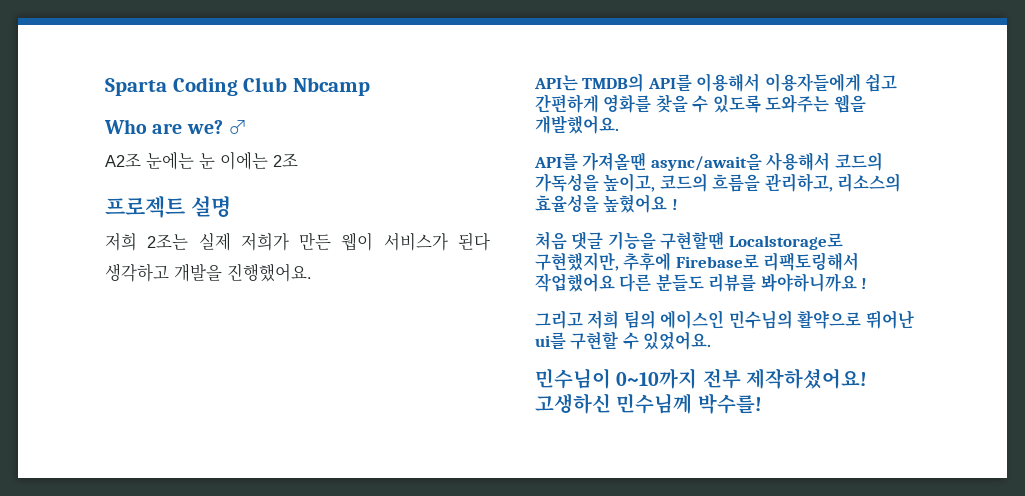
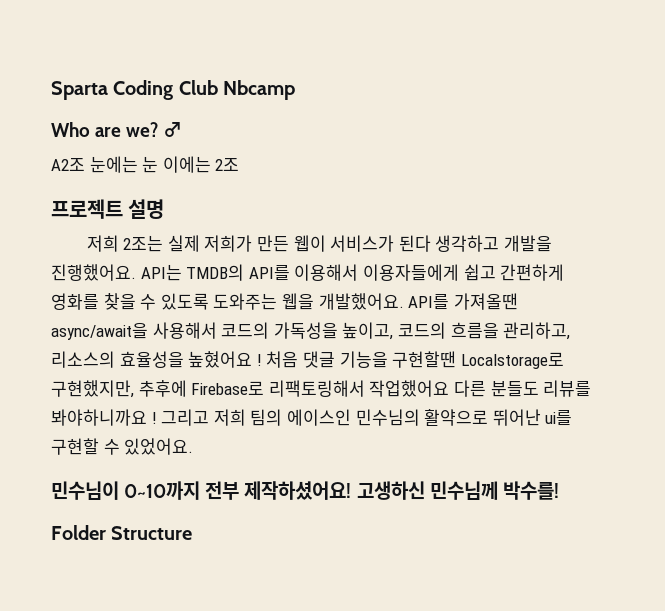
- 저희 2조는 실제 저희가 만든 웹이 서비스가 된다 생각하고 개발을 진행했어요.
- API는 TMDB의 API를 이용해서 이용자들에게 쉽고 간편하게 영화를 찾을 수 있도록 도와주는 웹을 개발했어요.
- API를 가져올땐 async/await을 사용해서 코드의 가독성을 높이고, 코드의 흐름을 관리하고, 리소스의 효율성을 높혔어요 !
- 처음 댓글 기능을 구현할땐 Localstorage로 구현했지만, 추후에 Firebase로 리팩토링해서 작업했어요 다른 분들도 리뷰를 봐야하니까요 !
- 그리고 저희 팀의 에이스인 민수님의 활약으로 뛰어난 ui를 구현할 수 있었어요.
+ 저희 2조는 실제 저희가 만든 웹이 서비스가 된다 생각하고 개발을 진행했어요. API는 TMDB의 API를 이용해서 이용자들에게 쉽고 간편하게 영화를 찾을 수 있도록 도와주는 웹을 개발했어요. API를 가져올땐 async/await을 사용해서 코드의 가독성을 높이고, 코드의 흐름을 관리하고, 리소스의 효율성을 높혔어요 ! 처음 댓글 기능을 구현할땐 Localstorage로 구현했지만, 추후에 Firebase로 리팩토링해서 작업했어요 다른 분들도 리뷰를 봐야하니까요 ! 그리고 저희 팀의 에이스인 민수님의 활약으로 뛰어난 ui를 구현할 수 있었어요.
+ Folder Structure

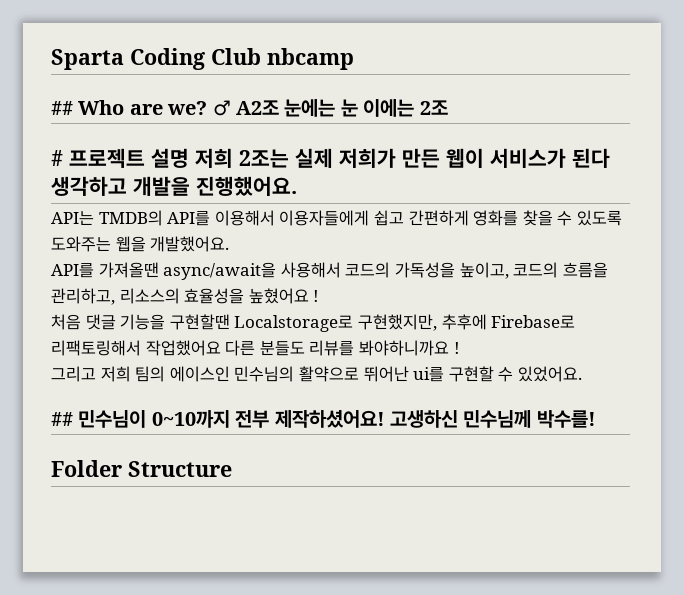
- Sparta Coding Club Nbcamp
- Who are we?
+ Sparta Coding Club nbcamp
+ ## Who are we?
- ♂
- A2조 눈에는 눈 이에는 2조
+ ♂ A2조 눈에는 눈 이에는 2조
- 프로젝트 설명
- 저희 2조는 실제 저희가 만든 웹이 서비스가 된다 생각하고 개발을 진행했어요. API는 TMDB의 API를 이용해서 이용자들에게 쉽고 간편하게 영화를 찾을 수 있도록 도와주는 웹을 개발했어요. API를 가져올땐 async/await을 사용해서 코드의 가독성을 높이고, 코드의 흐름을 관리하고, 리소스의 효율성을 높혔어요 ! 처음 댓글 기능을 구현할땐 Localstorage로 구현했지만, 추후에 Firebase로 리팩토링해서 작업했어요 다른 분들도 리뷰를 봐야하니까요 ! 그리고 저희 팀의 에이스인 민수님의 활약으로 뛰어난 ui를 구현할 수 있었어요.
+ # 프로젝트 설명 저희 2조는 실제 저희가 만든 웹이 서비스가 된다 생각하고 개발을 진행했어요.
+ API는 TMDB의 API를 이용해서 이용자들에게 쉽고 간편하게 영화를 찾을 수 있도록 도와주는 웹을 개발했어요.
+ API를 가져올땐 async/await을 사용해서 코드의 가독성을 높이고, 코드의 흐름을 관리하고, 리소스의 효율성을 높혔어요 !
+ 처음 댓글 기능을 구현할땐 Localstorage로 구현했지만, 추후에 Firebase로 리팩토링해서 작업했어요 다른 분들도 리뷰를 봐야하니까요 !
+ 그리고 저희 팀의 에이스인 민수님의 활약으로 뛰어난 ui를 구현할 수 있었어요.
- 민수님이 0~10까지 전부 제작하셨어요!
+ ## 민수님이 0~10까지 전부 제작하셨어요!

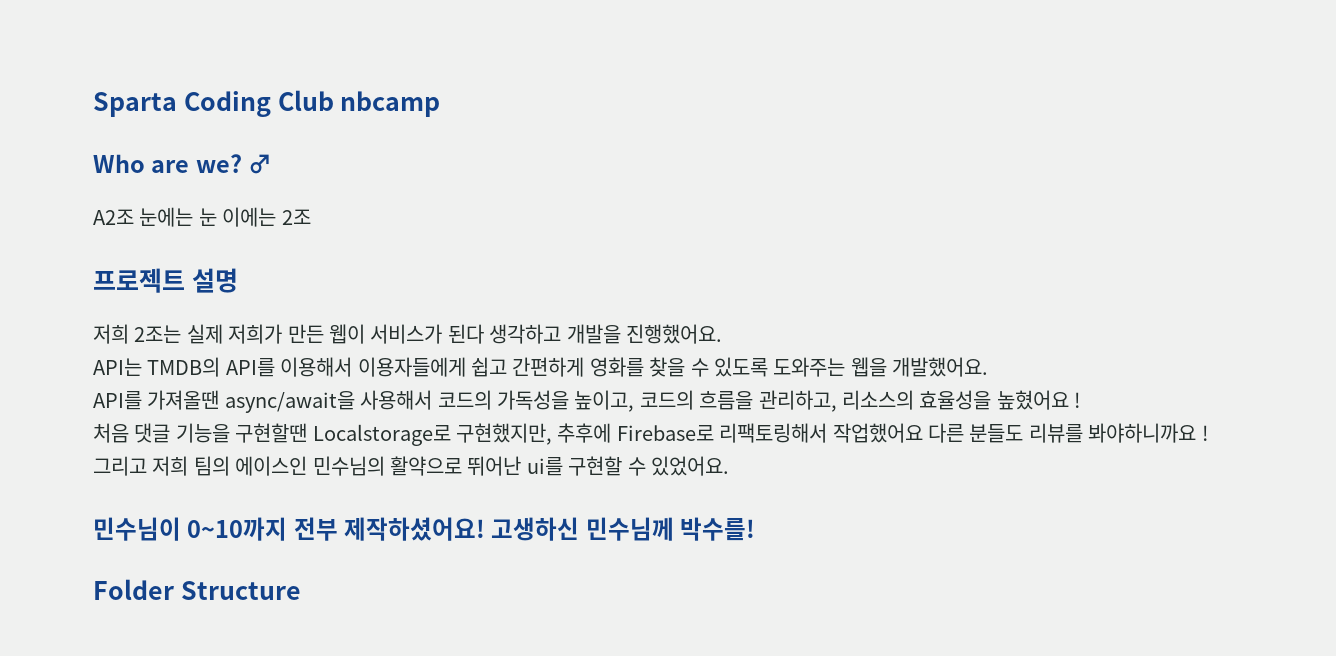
- ## Who are we?
+ Who are we?
- ♂ A2조 눈에는 눈 이에는 2조
+ ♂
+ A2조 눈에는 눈 이에는 2조
- # 프로젝트 설명 저희 2조는 실제 저희가 만든 웹이 서비스가 된다 생각하고 개발을 진행했어요.
+ 프로젝트 설명
+ 저희 2조는 실제 저희가 만든 웹이 서비스가 된다 생각하고 개발을 진행했어요.
- ## 민수님이 0~10까지 전부 제작하셨어요!
+ 민수님이 0~10까지 전부 제작하셨어요!

